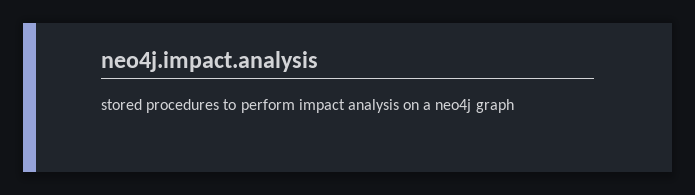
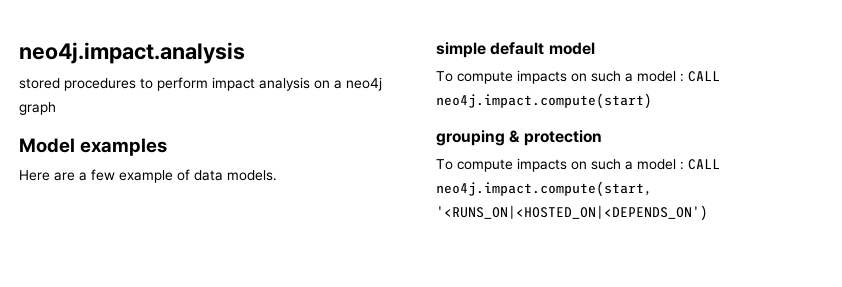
+ Model examples
+ Here are a few example of data models.
+ simple default model
+ To compute impacts on such a model : CALL neo4j.impact.compute(start)
+ grouping & protection
+ To compute impacts on such a model : CALL neo4j.impact.compute(start, '<RUNS_ON|<HOSTED_ON|<DEPENDS_ON')

